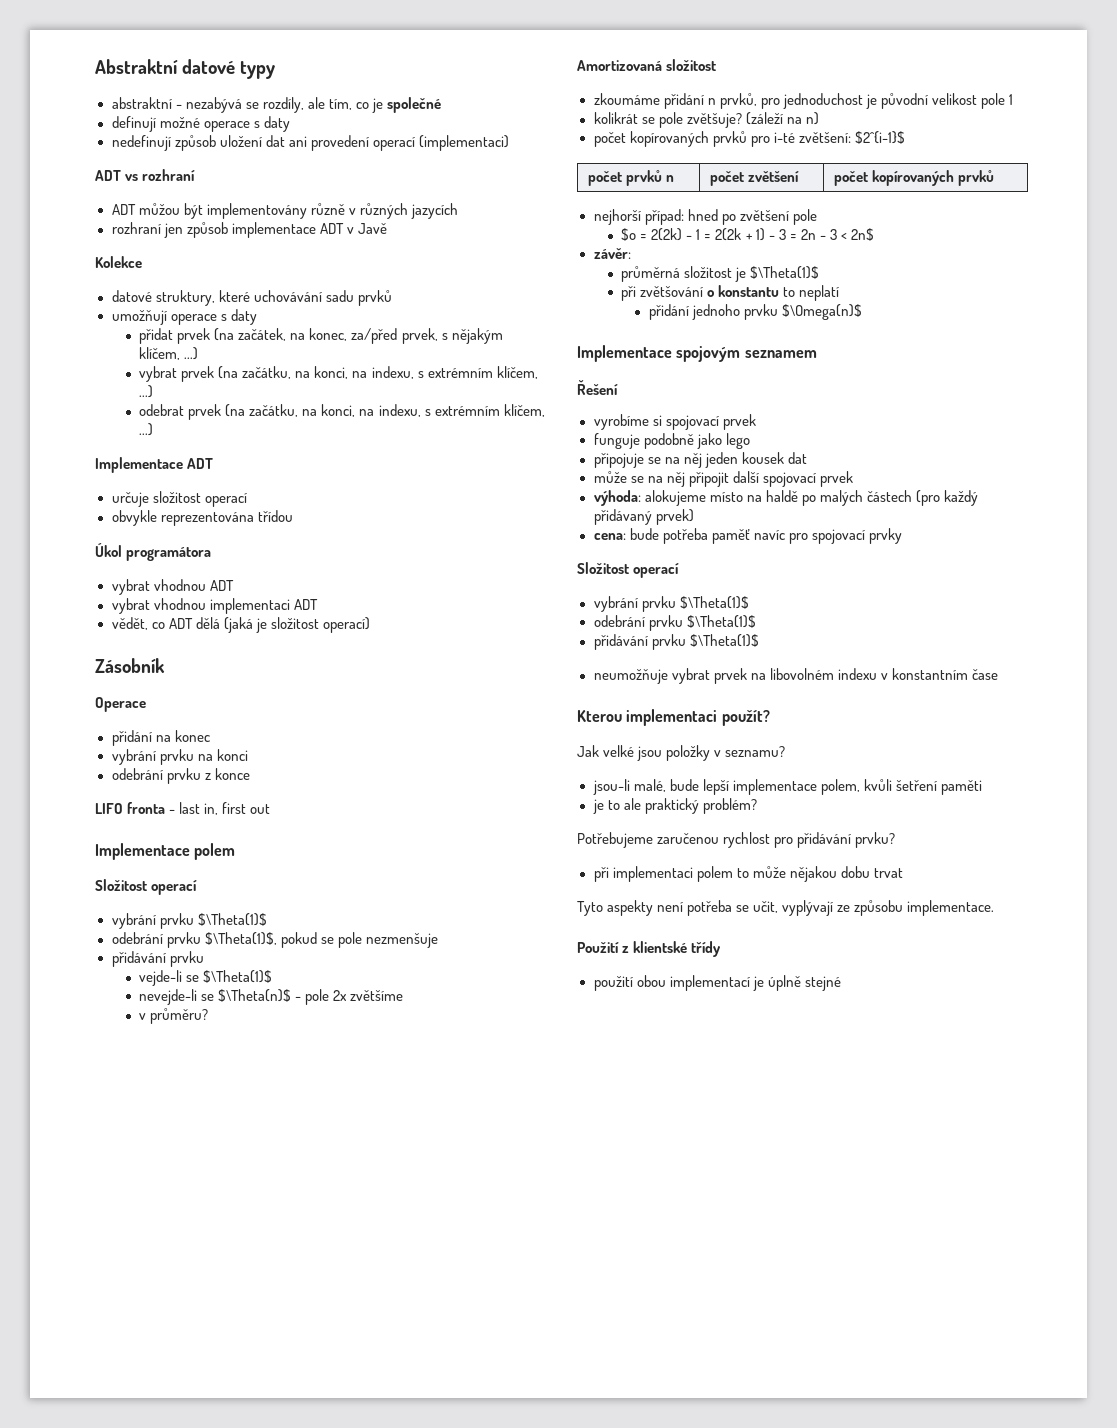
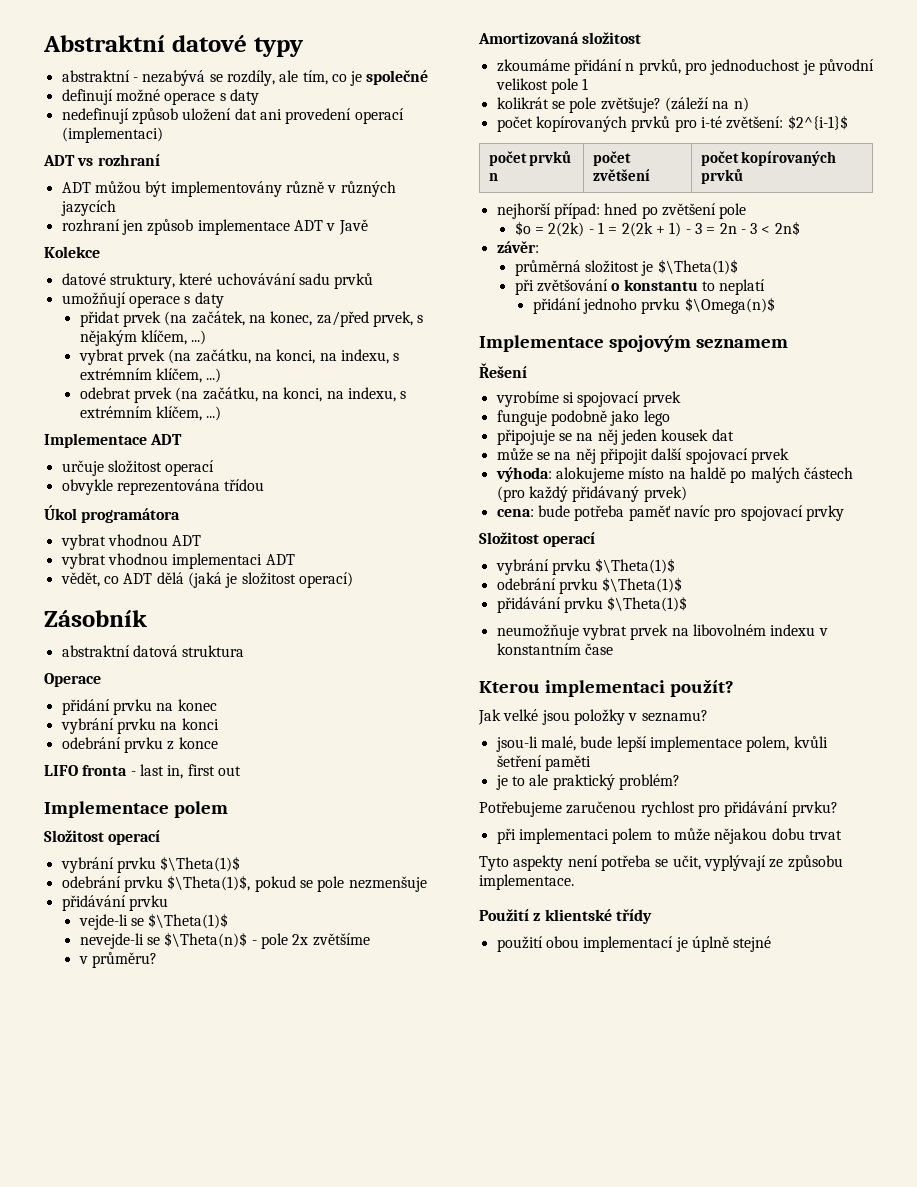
+ abstraktní datová struktura
- přidání na konec
+ přidání prvku na konec

